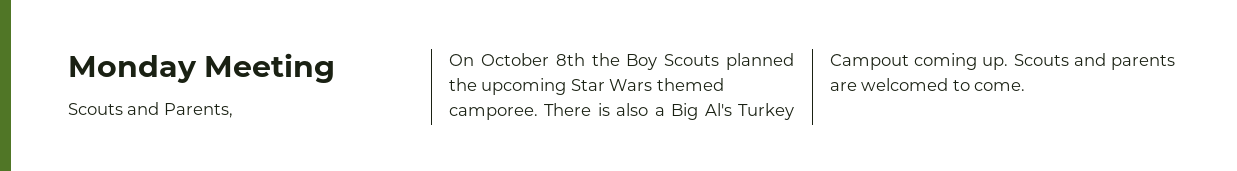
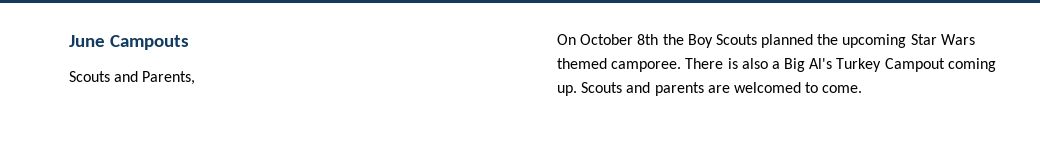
- Monday Meeting
+ June Campouts

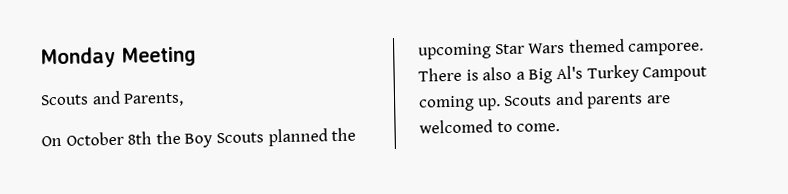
- June Campouts
+ Monday Meeting

